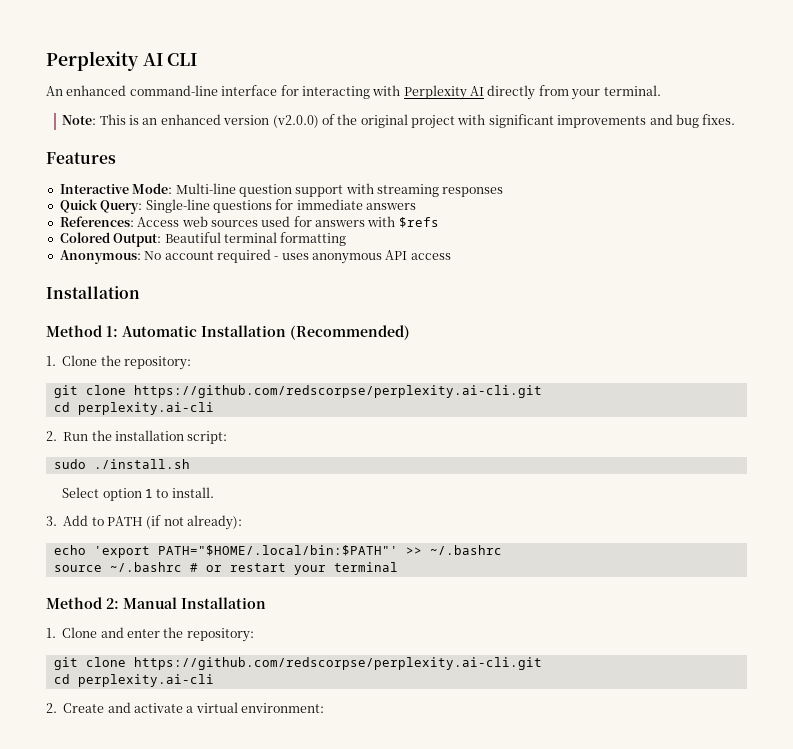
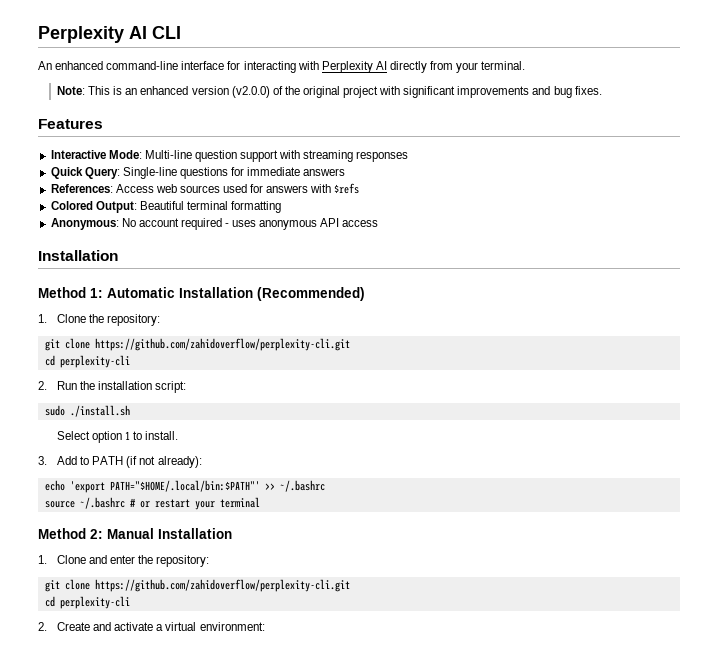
  1. Clone the repository:
- git clone https://github.com/redscorpse/perplexity.ai-cli.git
- cd perplexity.ai-cli
+ git clone https://github.com/zahidoverflow/perplexity-cli.git
+ cd perplexity-cli
  1. Clone and enter the repository:
- git clone https://github.com/redscorpse/perplexity.ai-cli.git
- cd perplexity.ai-cli
+ git clone https://github.com/zahidoverflow/perplexity-cli.git
+ cd perplexity-cli

